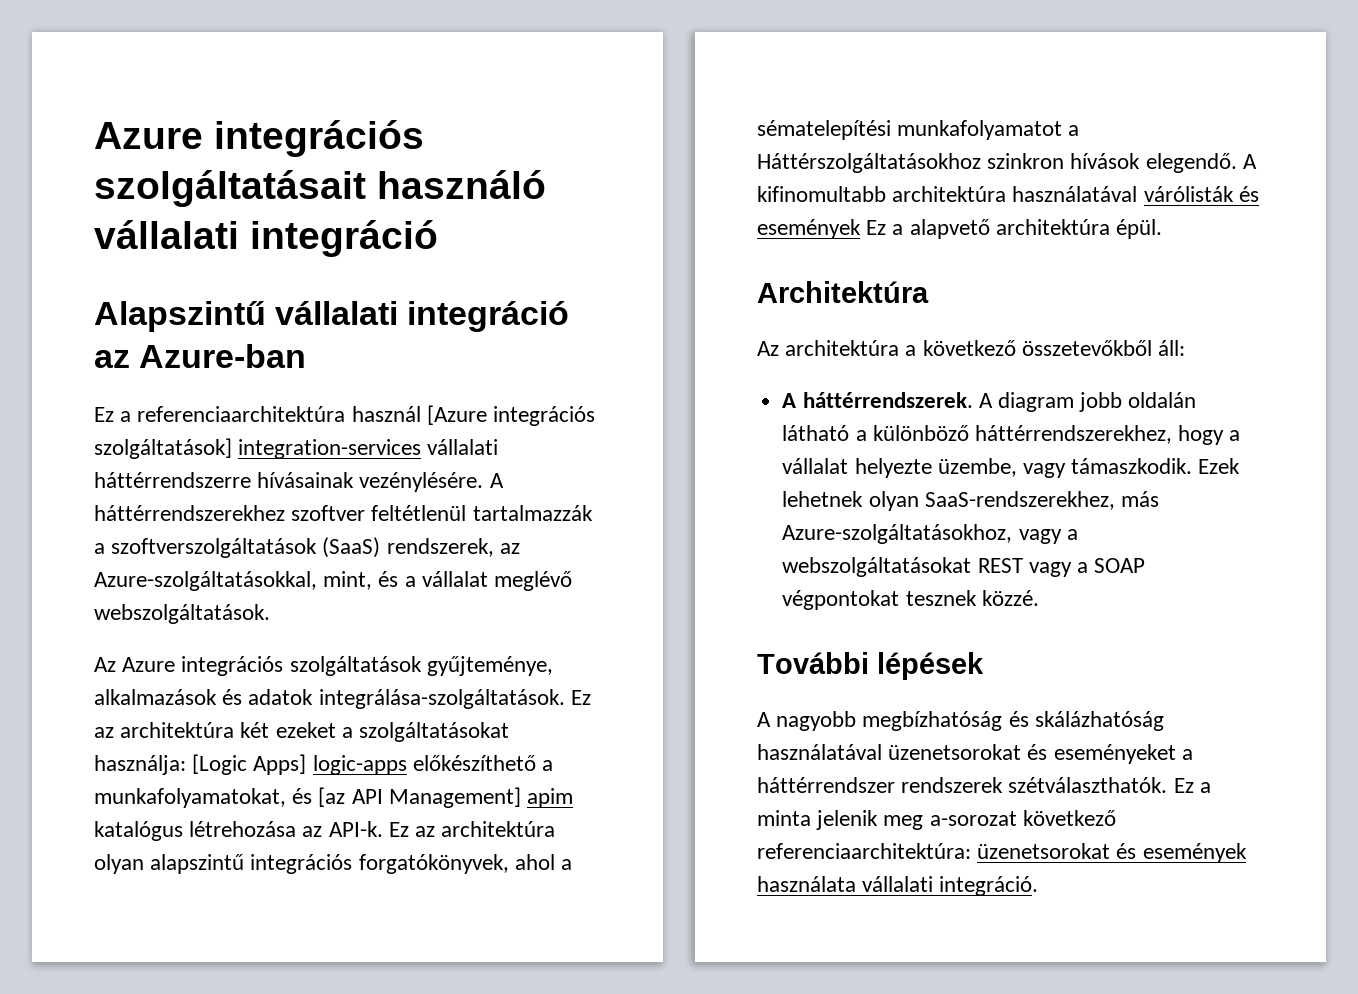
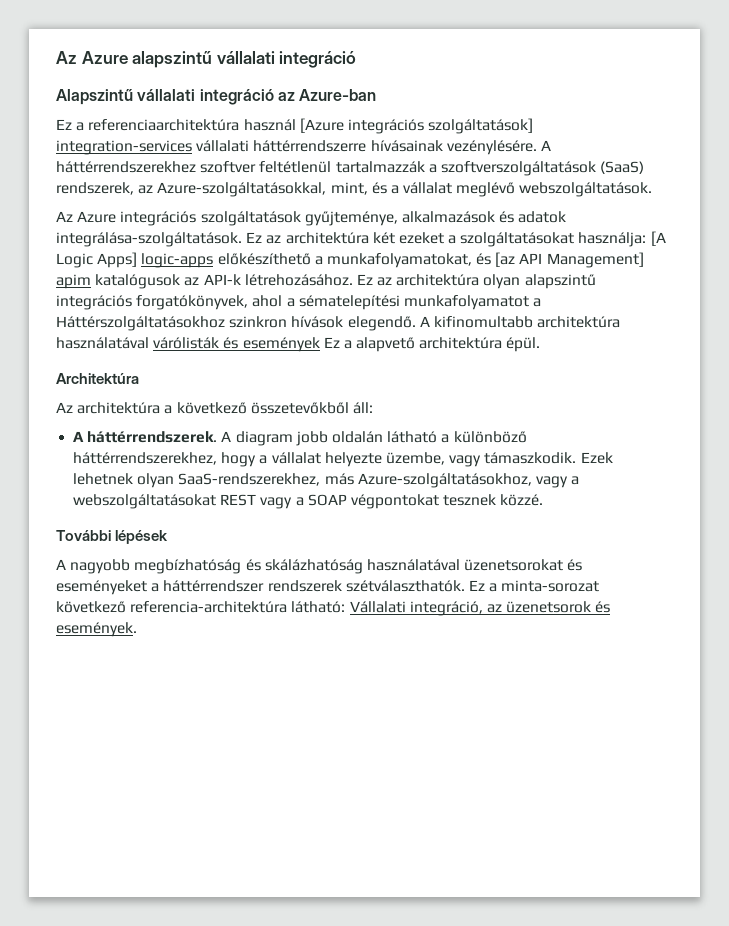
- Azure integrációs szolgáltatásait használó vállalati integráció
+ Az Azure alapszintű vállalati integráció
- Ez az architektúra két ezeket a szolgáltatásokat használja: [Logic Apps] logic-apps előkészíthető a munkafolyamatokat, és [az API Management] apim katalógus létrehozása az API-k.
+ Ez az architektúra két ezeket a szolgáltatásokat használja: [A Logic Apps] logic-apps előkészíthető a munkafolyamatokat, és [az API Management] apim katalógusok az API-k létrehozásához.
- Ez a minta jelenik meg a-sorozat következő referenciaarchitektúra: üzenetsorokat és események használata vállalati integráció.
+ Ez a minta-sorozat következő referencia-architektúra látható: Vállalati integráció, az üzenetsorok és események.

